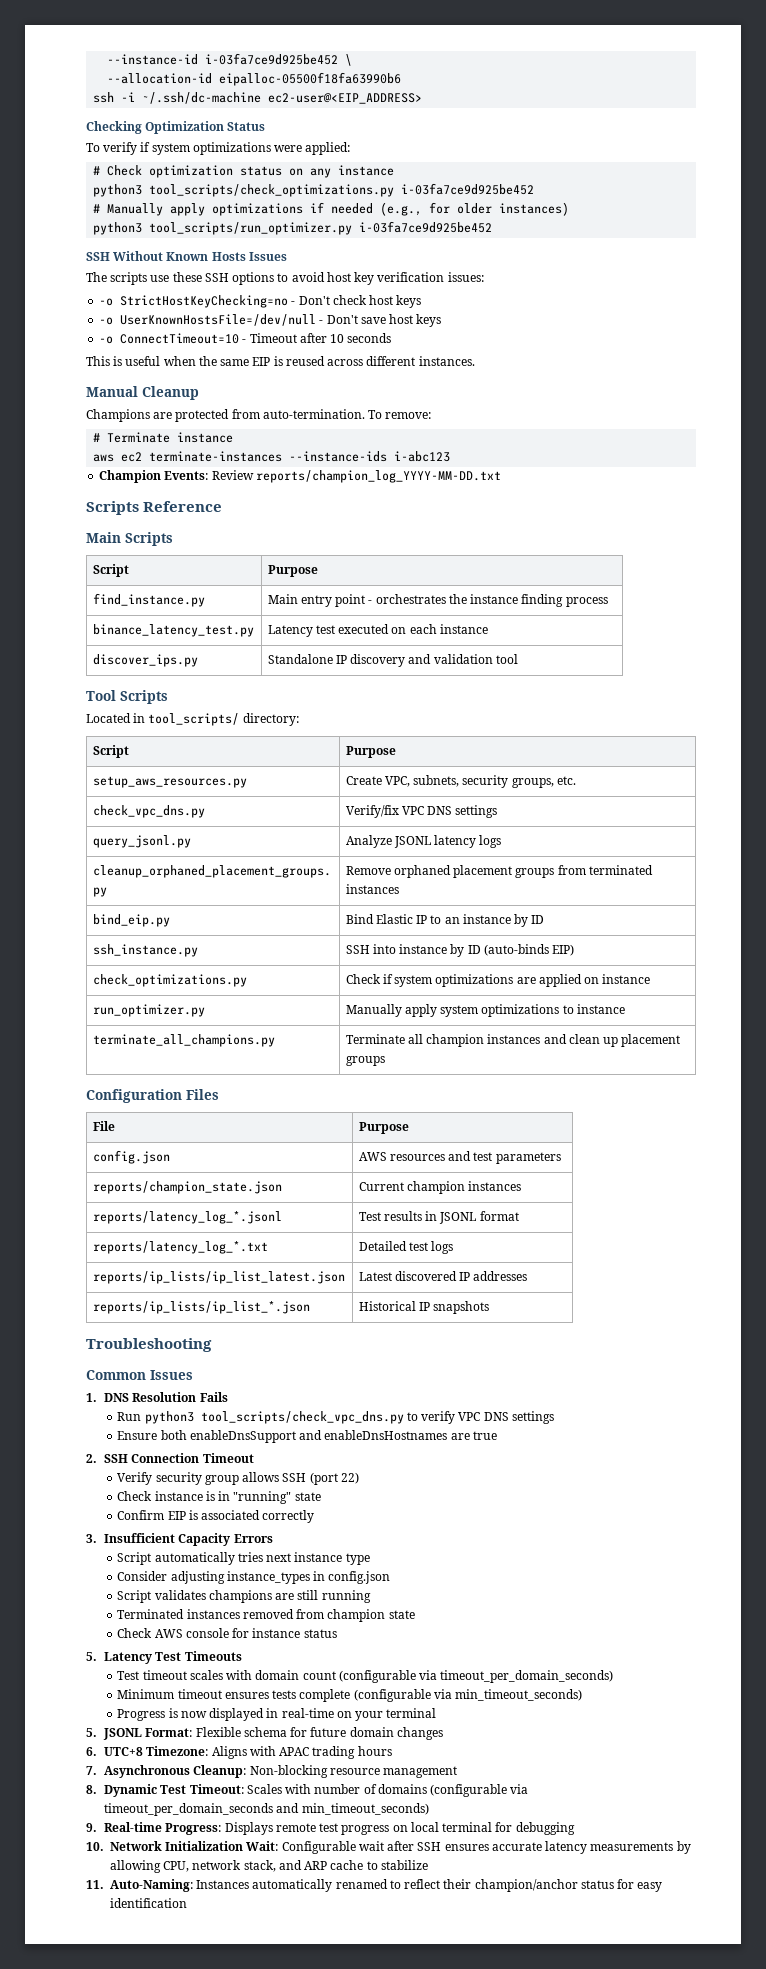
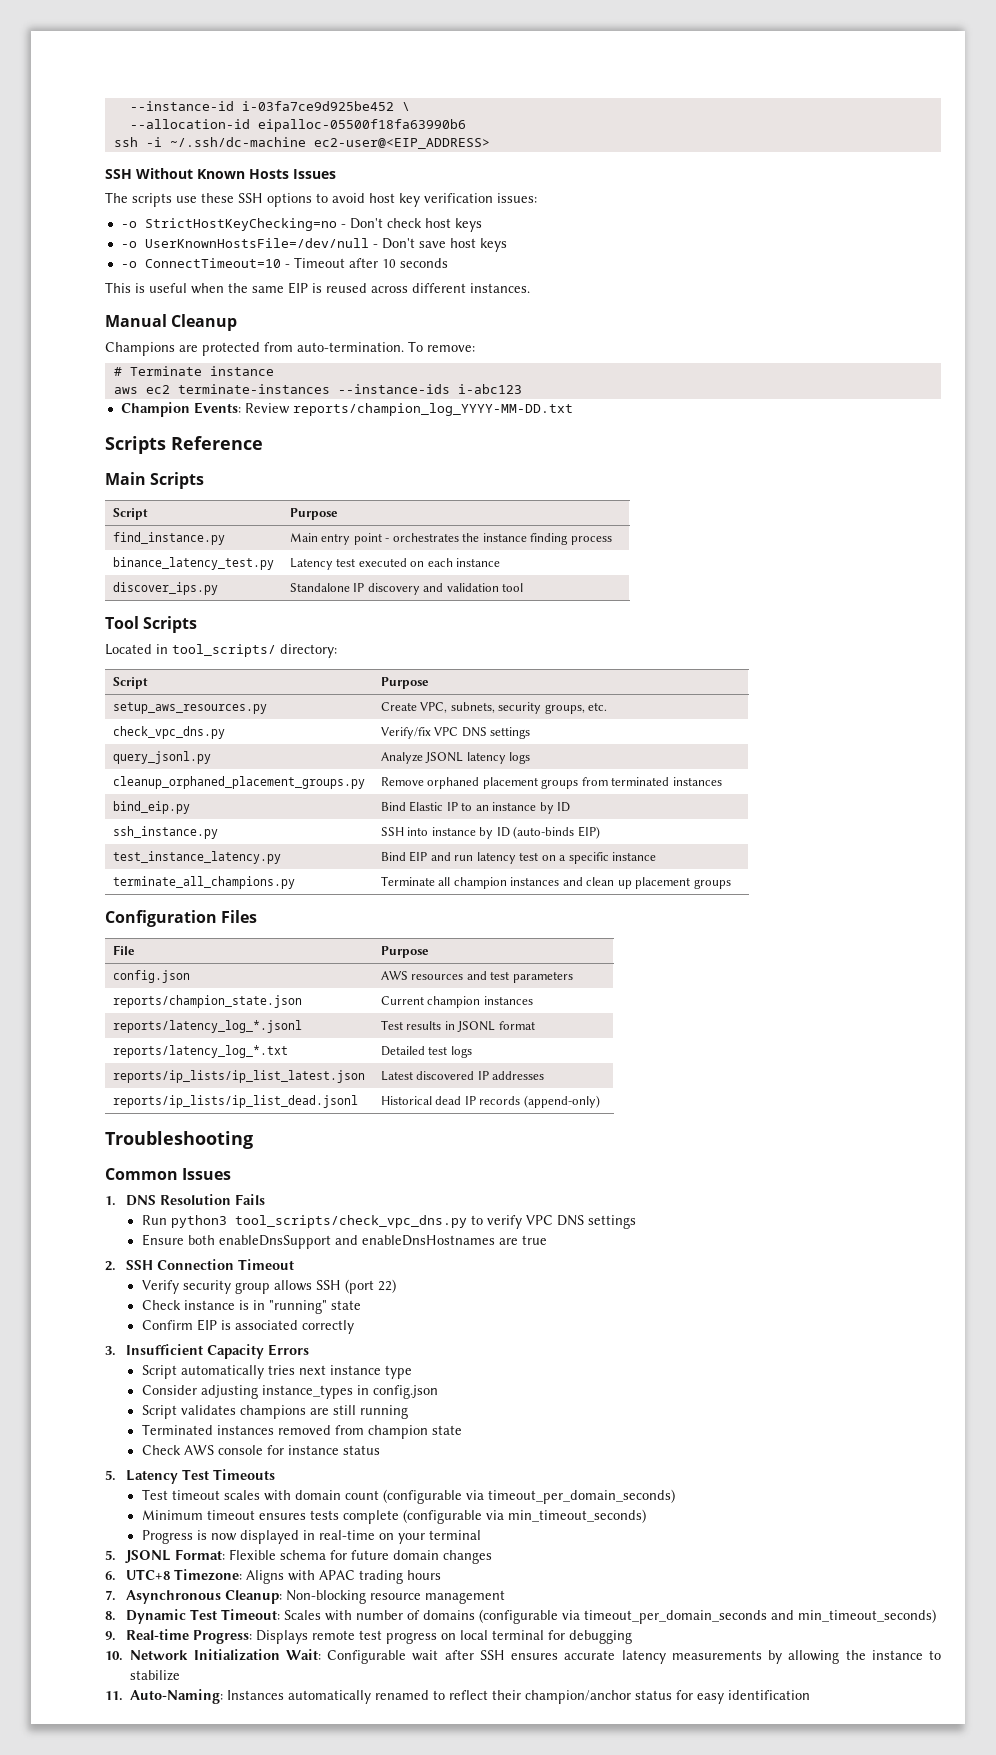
- Checking Optimization Status
- To verify if system optimizations were applied:
- # Check optimization status on any instance
- python3 tool_scripts/check_optimizations.py i-03fa7ce9d925be452
- # Manually apply optimizations if needed (e.g., for older instances)
- python3 tool_scripts/run_optimizer.py i-03fa7ce9d925be452
- check_optimizations.py | Check if system optimizations are applied on instance
- run_optimizer.py | Manually apply system optimizations to instance
+ test_instance_latency.py | Bind EIP and run latency test on a specific instance
- reports/ip_lists/ip_list_*.json | Historical IP snapshots
+ reports/ip_lists/ip_list_dead.jsonl | Historical dead IP records (append-only)
- 10. Network Initialization Wait: Configurable wait after SSH ensures accurate latency measurements by allowing CPU, network stack, and ARP cache to stabilize
+ 10. Network Initialization Wait: Configurable wait after SSH ensures accurate latency measurements by allowing the instance to stabilize

